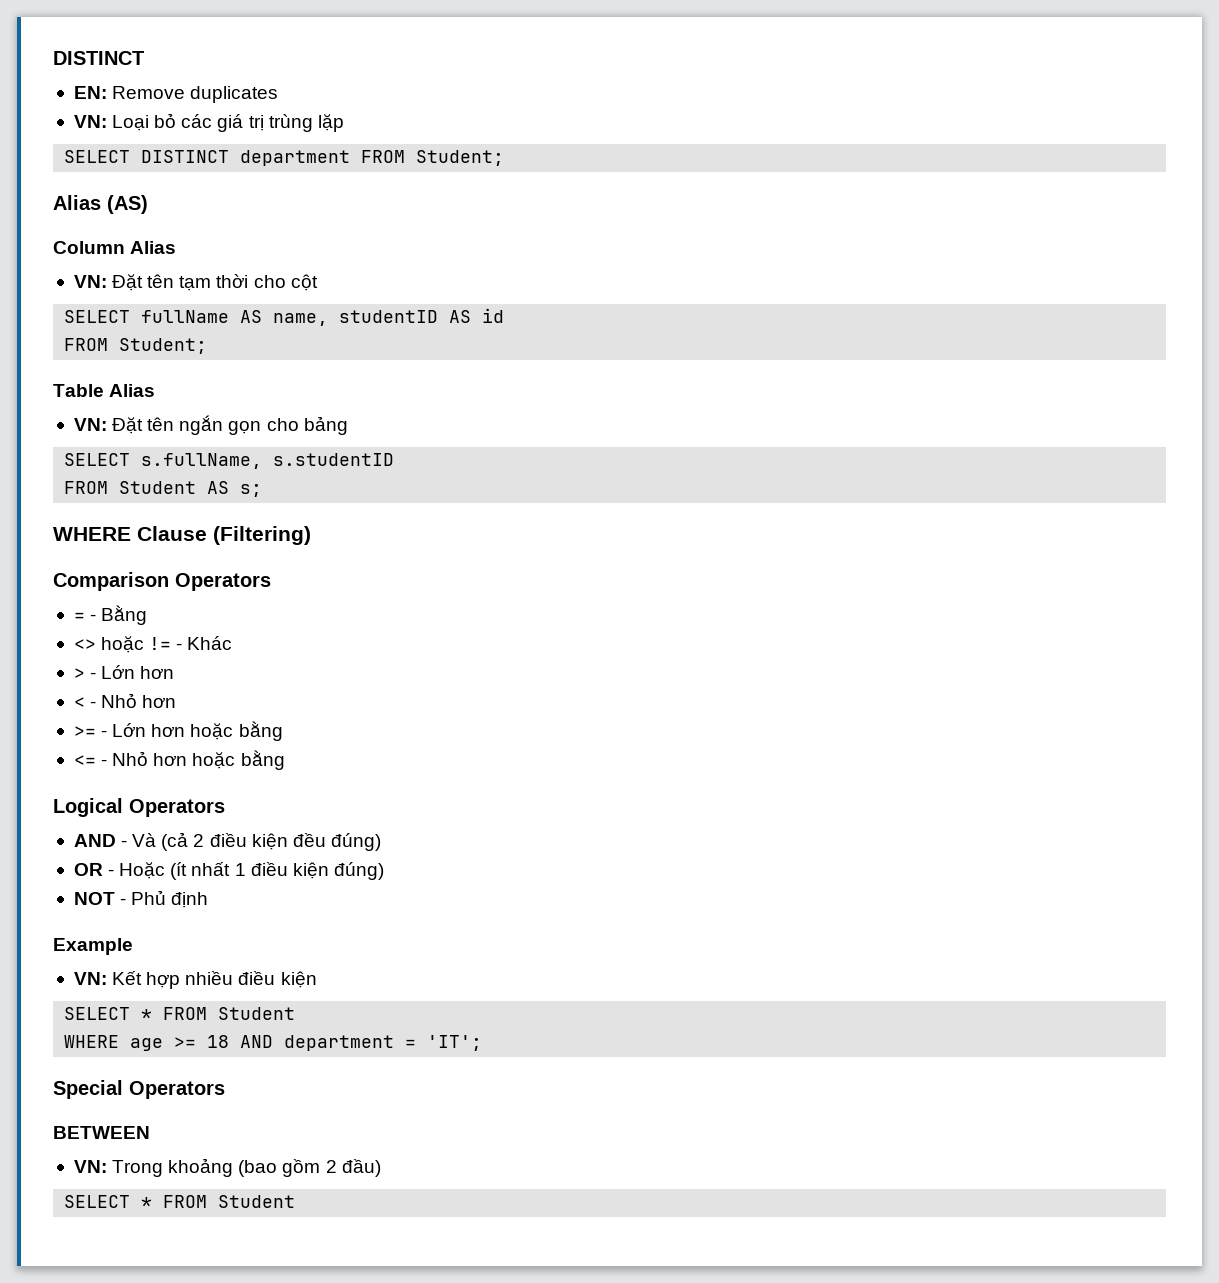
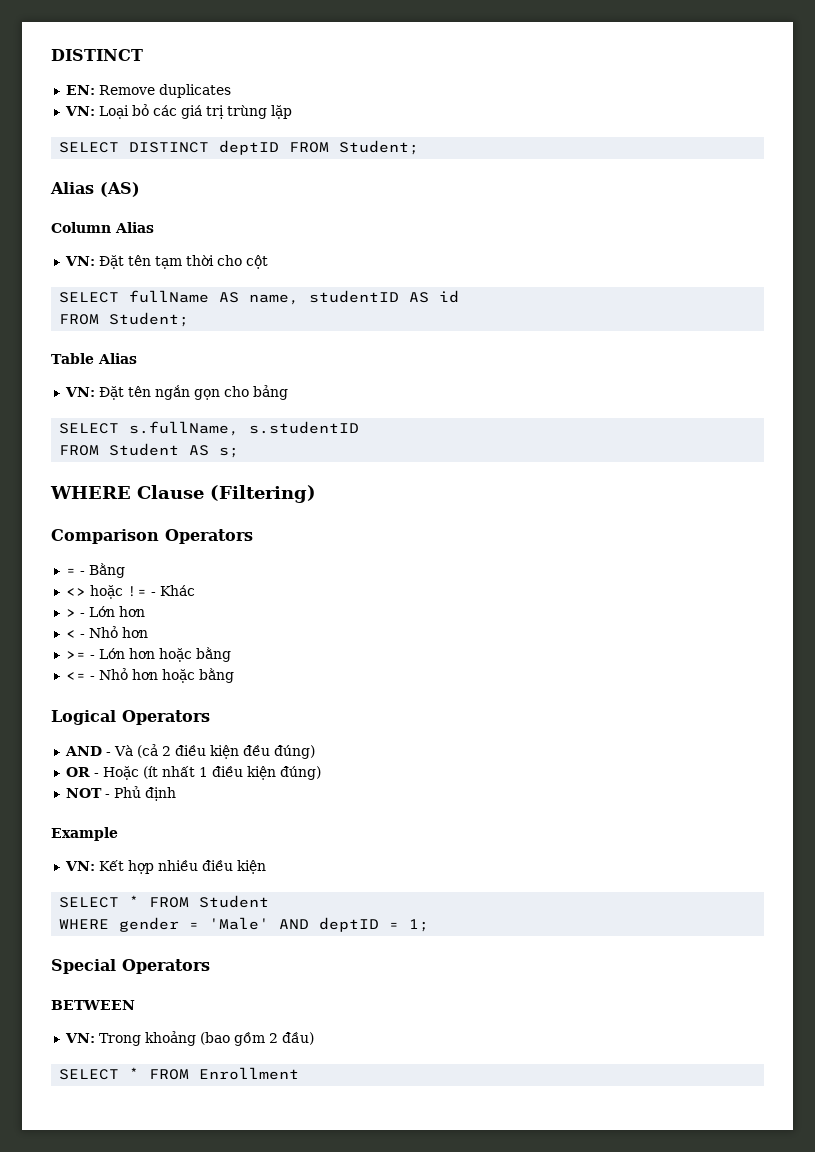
- SELECT DISTINCT department FROM Student;
+ SELECT DISTINCT deptID FROM Student;
- WHERE age >= 18 AND department = 'IT';
+ WHERE gender = 'Male' AND deptID = 1;
  VN: Trong khoảng (bao gồm 2 đầu)
- SELECT * FROM Student
+ SELECT * FROM Enrollment

